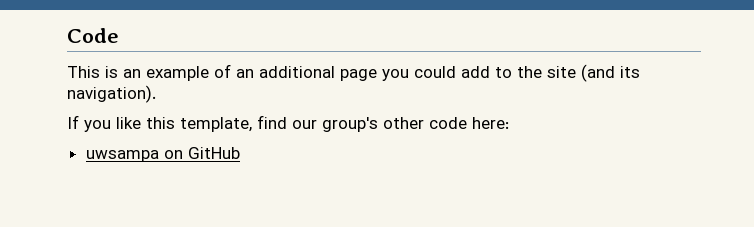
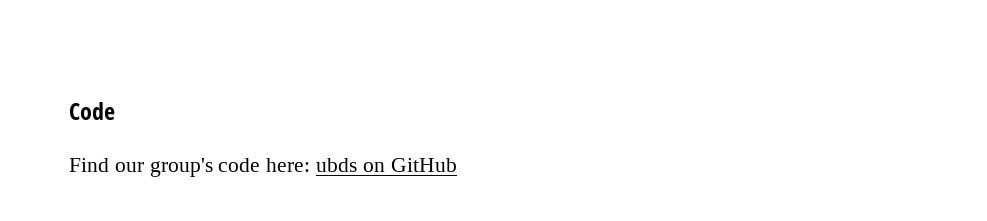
- This is an example of an additional page you could add to the site (and its navigation).
- If you like this template, find our group's other code here:
- uwsampa on GitHub
+ Find our group's code here: ubds on GitHub

